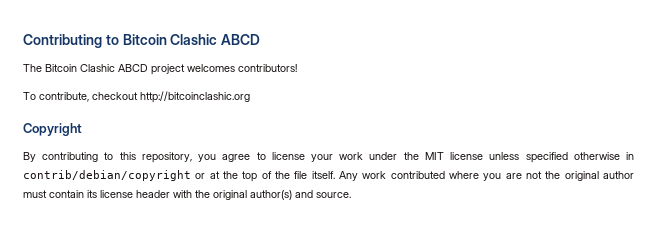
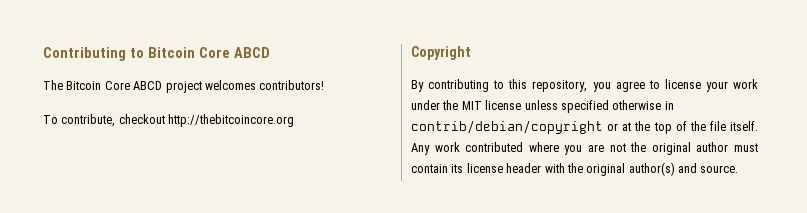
- Contributing to Bitcoin Clashic ABCD
+ Contributing to Bitcoin Core ABCD
- The Bitcoin Clashic ABCD project welcomes contributors!
+ The Bitcoin Core ABCD project welcomes contributors!
- To contribute, checkout http://bitcoinclashic.org
+ To contribute, checkout http://thebitcoincore.org

